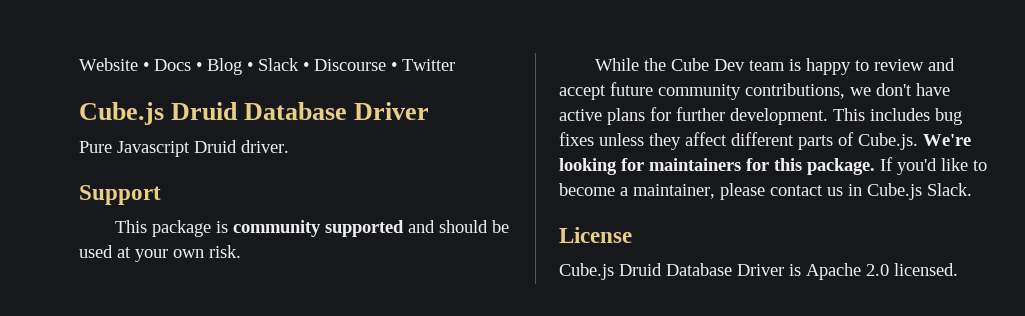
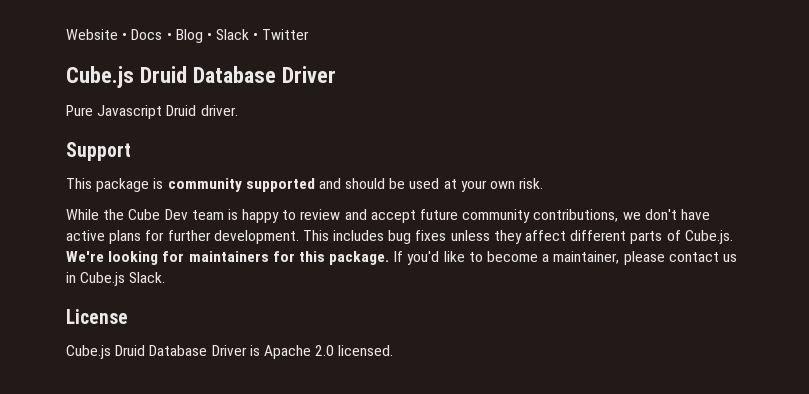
- Website • Docs • Blog • Slack • Discourse • Twitter
+ Website • Docs • Blog • Slack • Twitter

